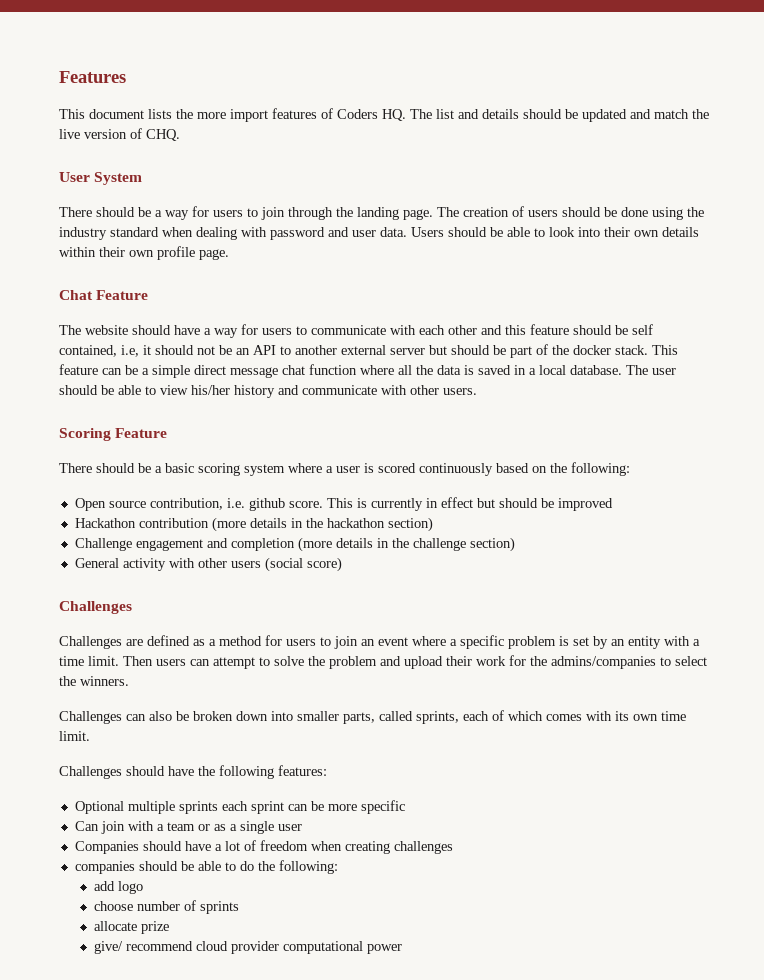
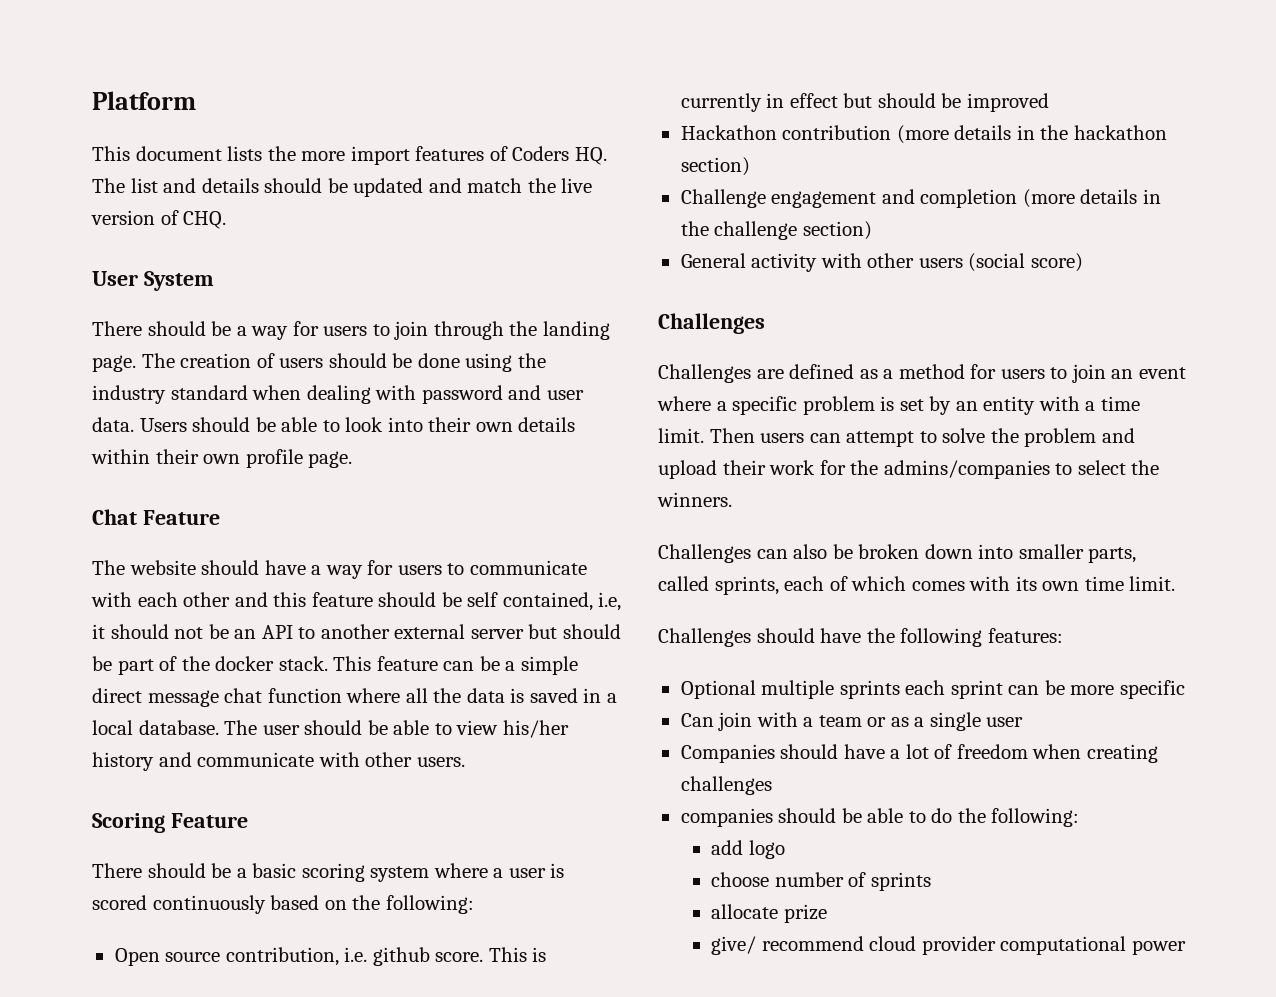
- Features
+ Platform

